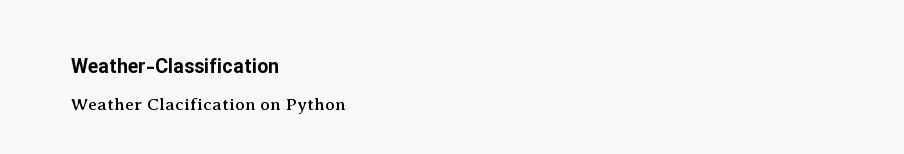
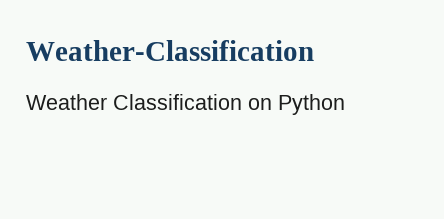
- Weather Clacification on Python
+ Weather Classification on Python

